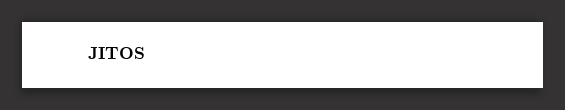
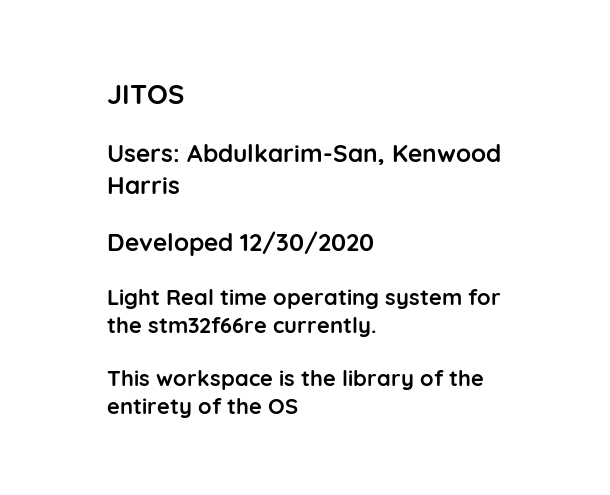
+ Users: Abdulkarim-San, Kenwood Harris
+ Developed 12/30/2020
+ Light Real time operating system for the stm32f66re currently.
+ This workspace is the library of the entirety of the OS

